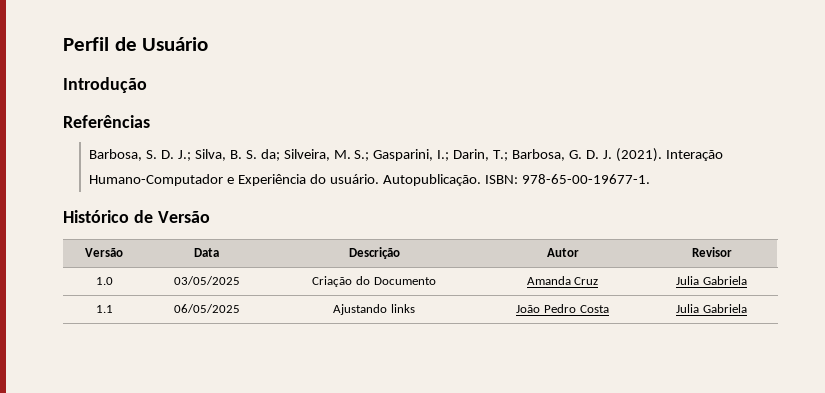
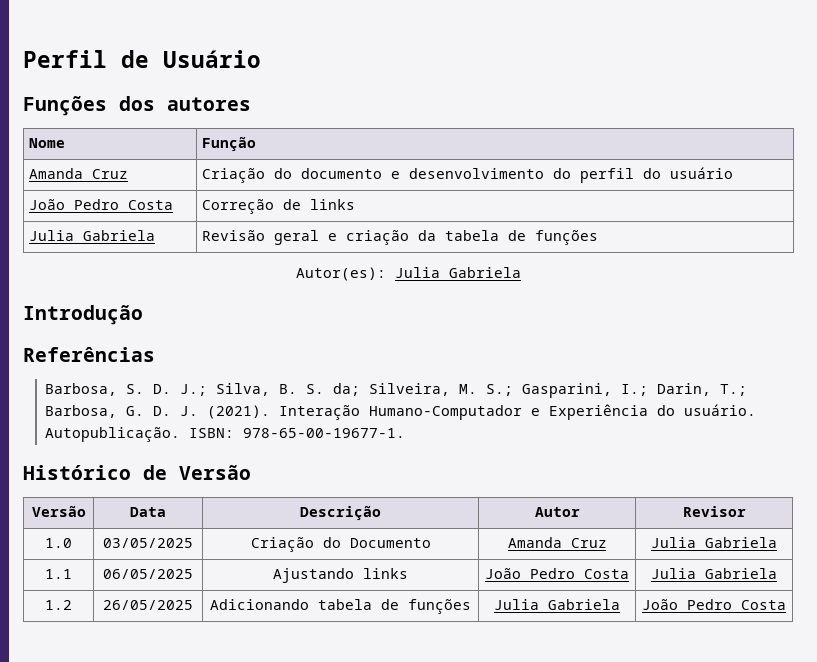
+ Funções dos autores
+ Nome | Função
+ Amanda Cruz | Criação do documento e desenvolvimento do perfil do usuário
+ João Pedro Costa | Correção de links
+ Julia Gabriela | Revisão geral e criação da tabela de funções
+ Autor(es): Julia Gabriela
+ 1.2 | 26/05/2025 | Adicionando tabela de funções | Julia Gabriela | João Pedro Costa

